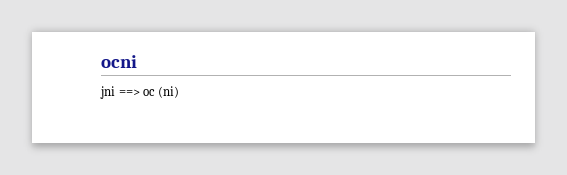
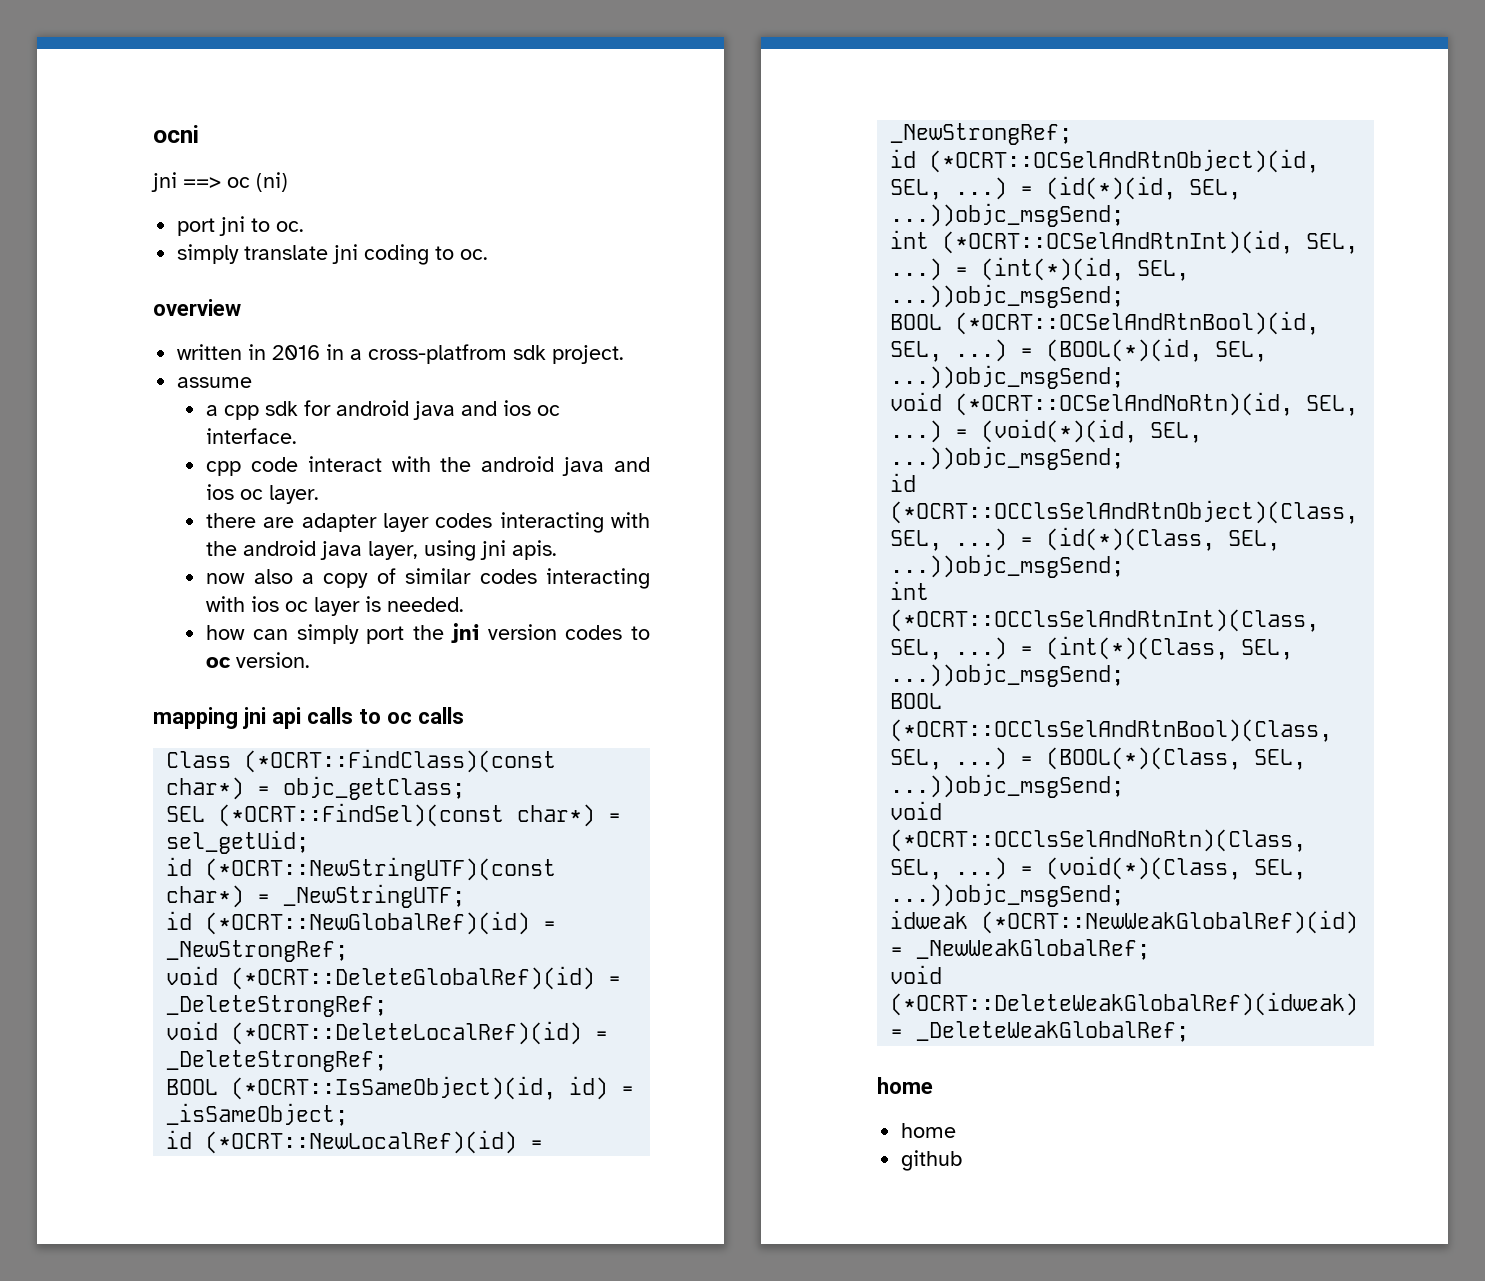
+ port jni to oc.
+ simply translate jni coding to oc.
+ overview
+ written in 2016 in a cross-platfrom sdk project.
+ assume
+ a cpp sdk for android java and ios oc interface.
+ cpp code interact with the android java and ios oc layer.
+ there are adapter layer codes interacting with the android java layer, using jni apis.
+ now also a copy of similar codes interacting with ios oc layer is needed.
+ how can simply port the jni version codes to oc version.
+ mapping jni api calls to oc calls
+ Class (*OCRT::FindClass)(const char*) = objc_getClass;
+ SEL (*OCRT::FindSel)(const char*) = sel_getUid;
+ id (*OCRT::NewStringUTF)(const char*) = _NewStringUTF;
+ id (*OCRT::NewGlobalRef)(id) = _NewStrongRef;
+ void (*OCRT::DeleteGlobalRef)(id) = _DeleteStrongRef;
+ void (*OCRT::DeleteLocalRef)(id) = _DeleteStrongRef;
+ BOOL (*OCRT::IsSameObject)(id, id) = _isSameObject;
+ id (*OCRT::NewLocalRef)(id) = _NewStrongRef;
+ id (*OCRT::OCSelAndRtnObject)(id, SEL, ...) = (id(*)(id, SEL, ...))objc_msgSend;
+ int (*OCRT::OCSelAndRtnInt)(id, SEL, ...) = (int(*)(id, SEL, ...))objc_msgSend;
+ BOOL (*OCRT::OCSelAndRtnBool)(id, SEL, ...) = (BOOL(*)(id, SEL, ...))objc_msgSend;
+ void (*OCRT::OCSelAndNoRtn)(id, SEL, ...) = (void(*)(id, SEL, ...))objc_msgSend;
+ id (*OCRT::OCClsSelAndRtnObject)(Class, SEL, ...) = (id(*)(Class, SEL, ...))objc_msgSend;
+ int (*OCRT::OCClsSelAndRtnInt)(Class, SEL, ...) = (int(*)(Class, SEL, ...))objc_msgSend;
+ BOOL (*OCRT::OCClsSelAndRtnBool)(Class, SEL, ...) = (BOOL(*)(Class, SEL, ...))objc_msgSend;
+ void (*OCRT::OCClsSelAndNoRtn)(Class, SEL, ...) = (void(*)(Class, SEL, ...))objc_msgSend;
+ idweak (*OCRT::NewWeakGlobalRef)(id) = _NewWeakGlobalRef;
+ void (*OCRT::DeleteWeakGlobalRef)(idweak) = _DeleteWeakGlobalRef;
+ home
+ home
+ github

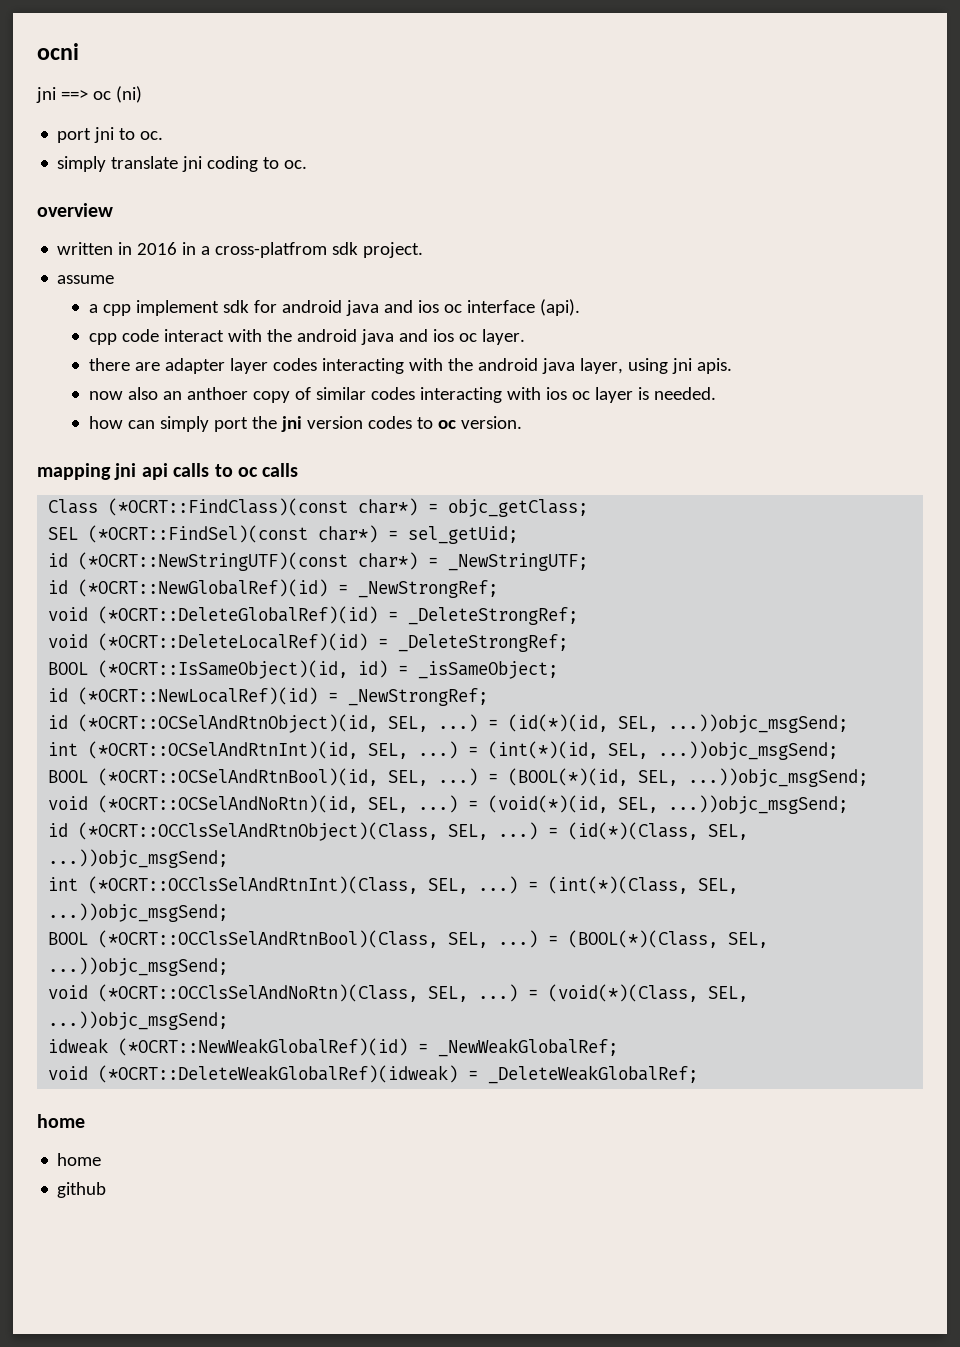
- a cpp sdk for android java and ios oc interface.
+ a cpp implement sdk for android java and ios oc interface (api).
- now also a copy of similar codes interacting with ios oc layer is needed.
+ now also an anthoer copy of similar codes interacting with ios oc layer is needed.

